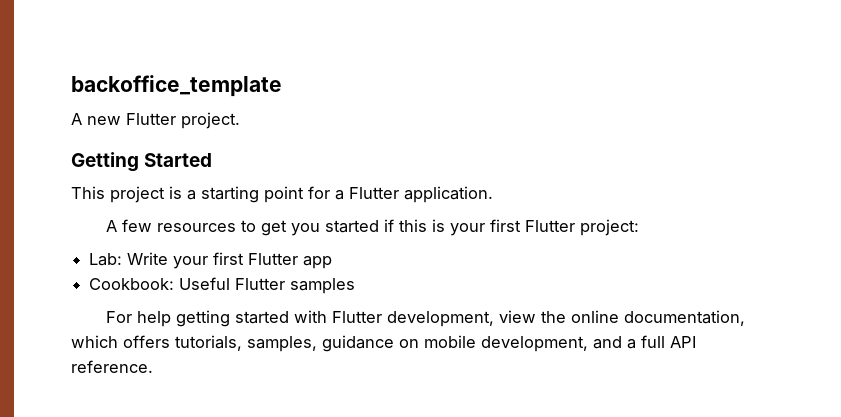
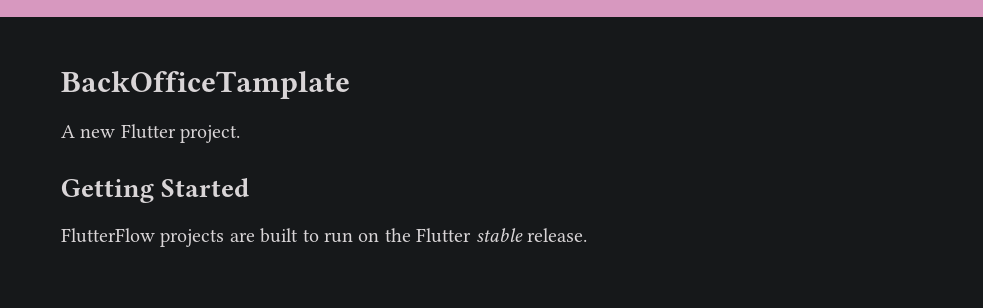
- backoffice_template
+ BackOfficeTamplate
- This project is a starting point for a Flutter application.
- A few resources to get you started if this is your first Flutter project:
- Lab: Write your first Flutter app
- Cookbook: Useful Flutter samples
- For help getting started with Flutter development, view the online documentation, which offers tutorials, samples, guidance on mobile development, and a full API reference.
+ FlutterFlow projects are built to run on the Flutter stable release.

